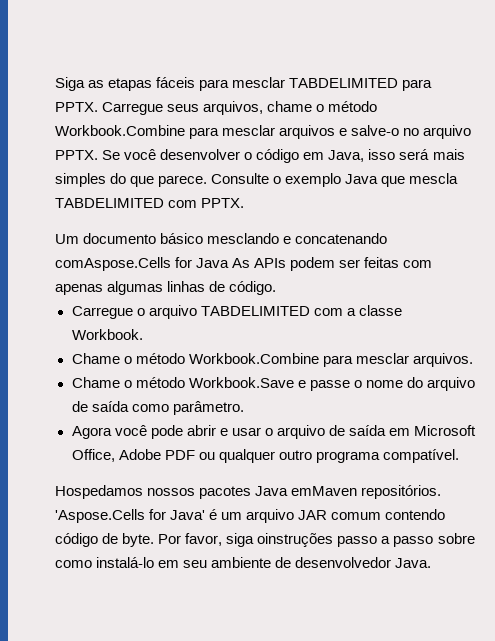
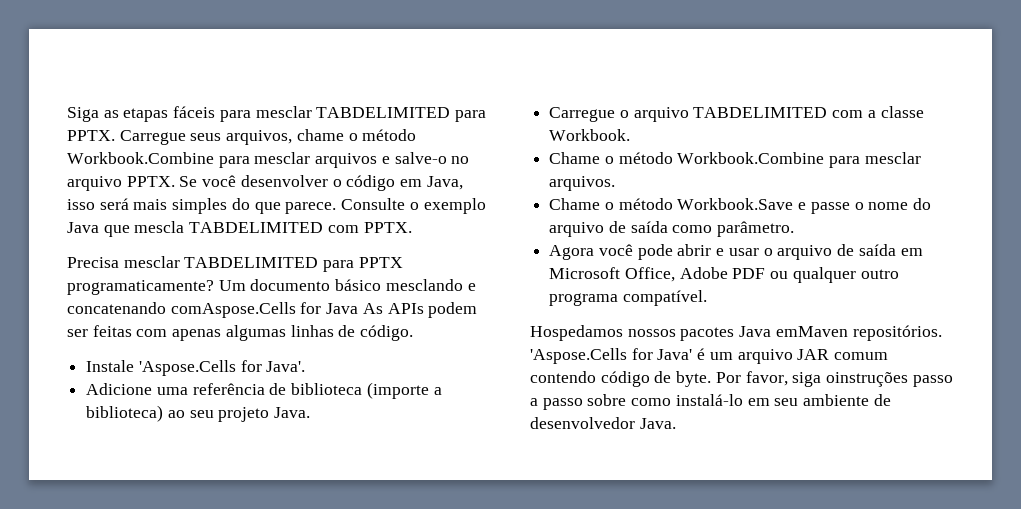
+ Precisa mesclar TABDELIMITED para PPTX programaticamente?
+ Instale 'Aspose.Cells for Java'.
+ Adicione uma referência de biblioteca (importe a biblioteca) ao seu projeto Java.

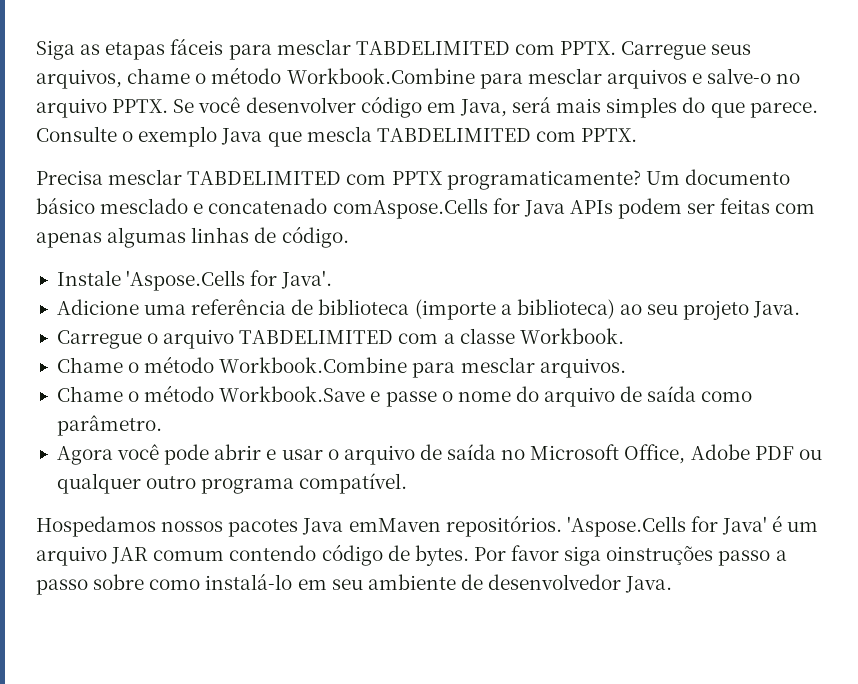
- Siga as etapas fáceis para mesclar TABDELIMITED para PPTX.
+ Siga as etapas fáceis para mesclar TABDELIMITED com PPTX.
- Se você desenvolver o código em Java, isso será mais simples do que parece.
+ Se você desenvolver código em Java, será mais simples do que parece.
- Precisa mesclar TABDELIMITED para PPTX programaticamente?
+ Precisa mesclar TABDELIMITED com PPTX programaticamente?
- Um documento básico mesclando e concatenando comAspose.Cells for Java As APIs podem ser feitas com apenas algumas linhas de código.
+ Um documento básico mesclado e concatenado comAspose.Cells for Java APIs podem ser feitas com apenas algumas linhas de código.
- Agora você pode abrir e usar o arquivo de saída em Microsoft Office, Adobe PDF ou qualquer outro programa compatível.
+ Agora você pode abrir e usar o arquivo de saída no Microsoft Office, Adobe PDF ou qualquer outro programa compatível.
- 'Aspose.Cells for Java' é um arquivo JAR comum contendo código de byte. Por favor, siga oinstruções passo a passo sobre como instalá-lo em seu ambiente de desenvolvedor Java.
+ 'Aspose.Cells for Java' é um arquivo JAR comum contendo código de bytes. Por favor siga oinstruções passo a passo sobre como instalá-lo em seu ambiente de desenvolvedor Java.

